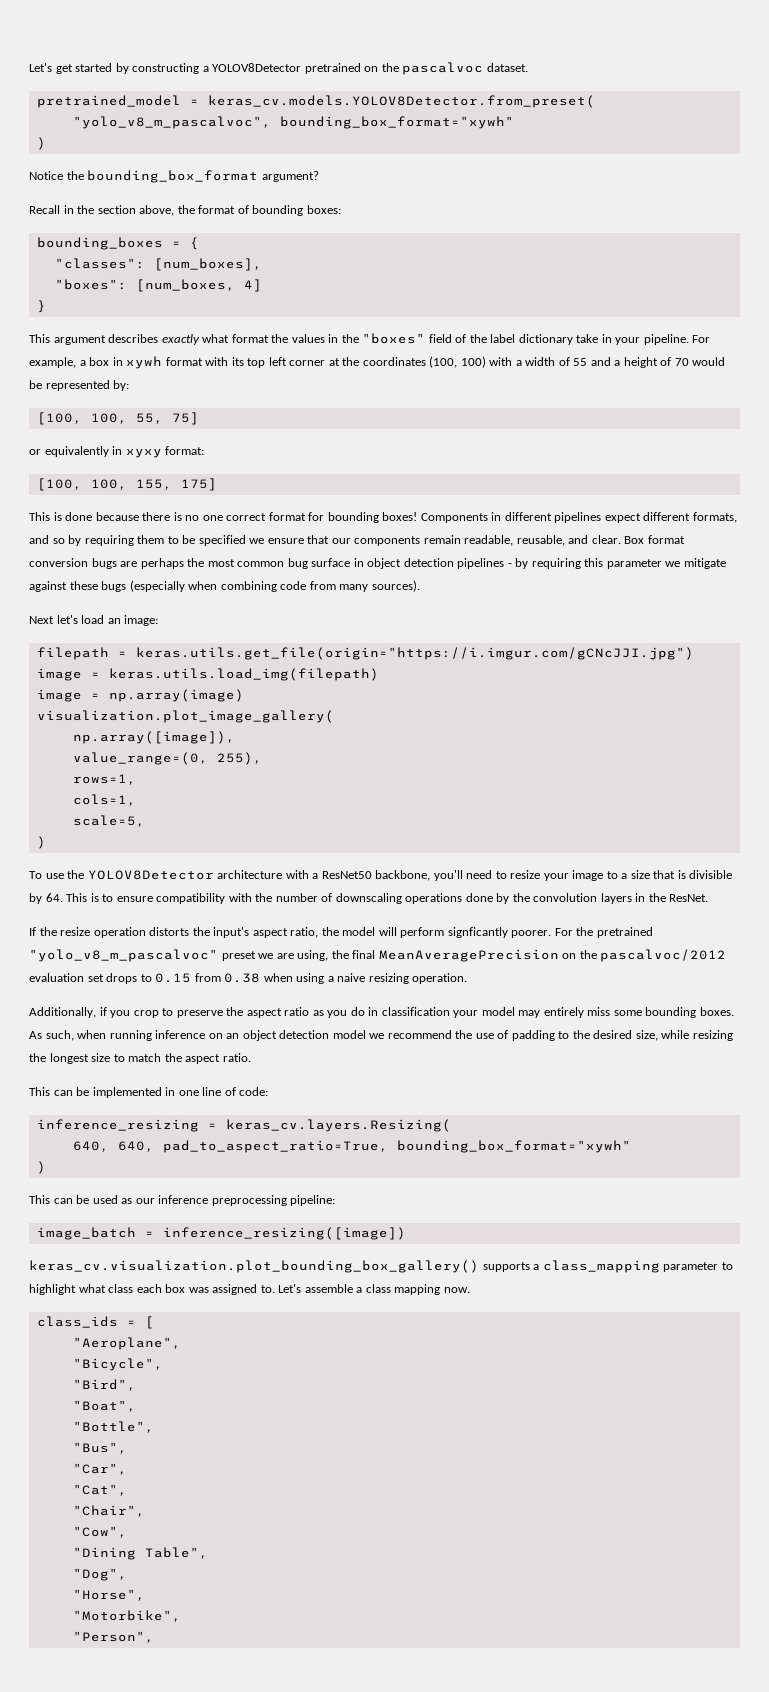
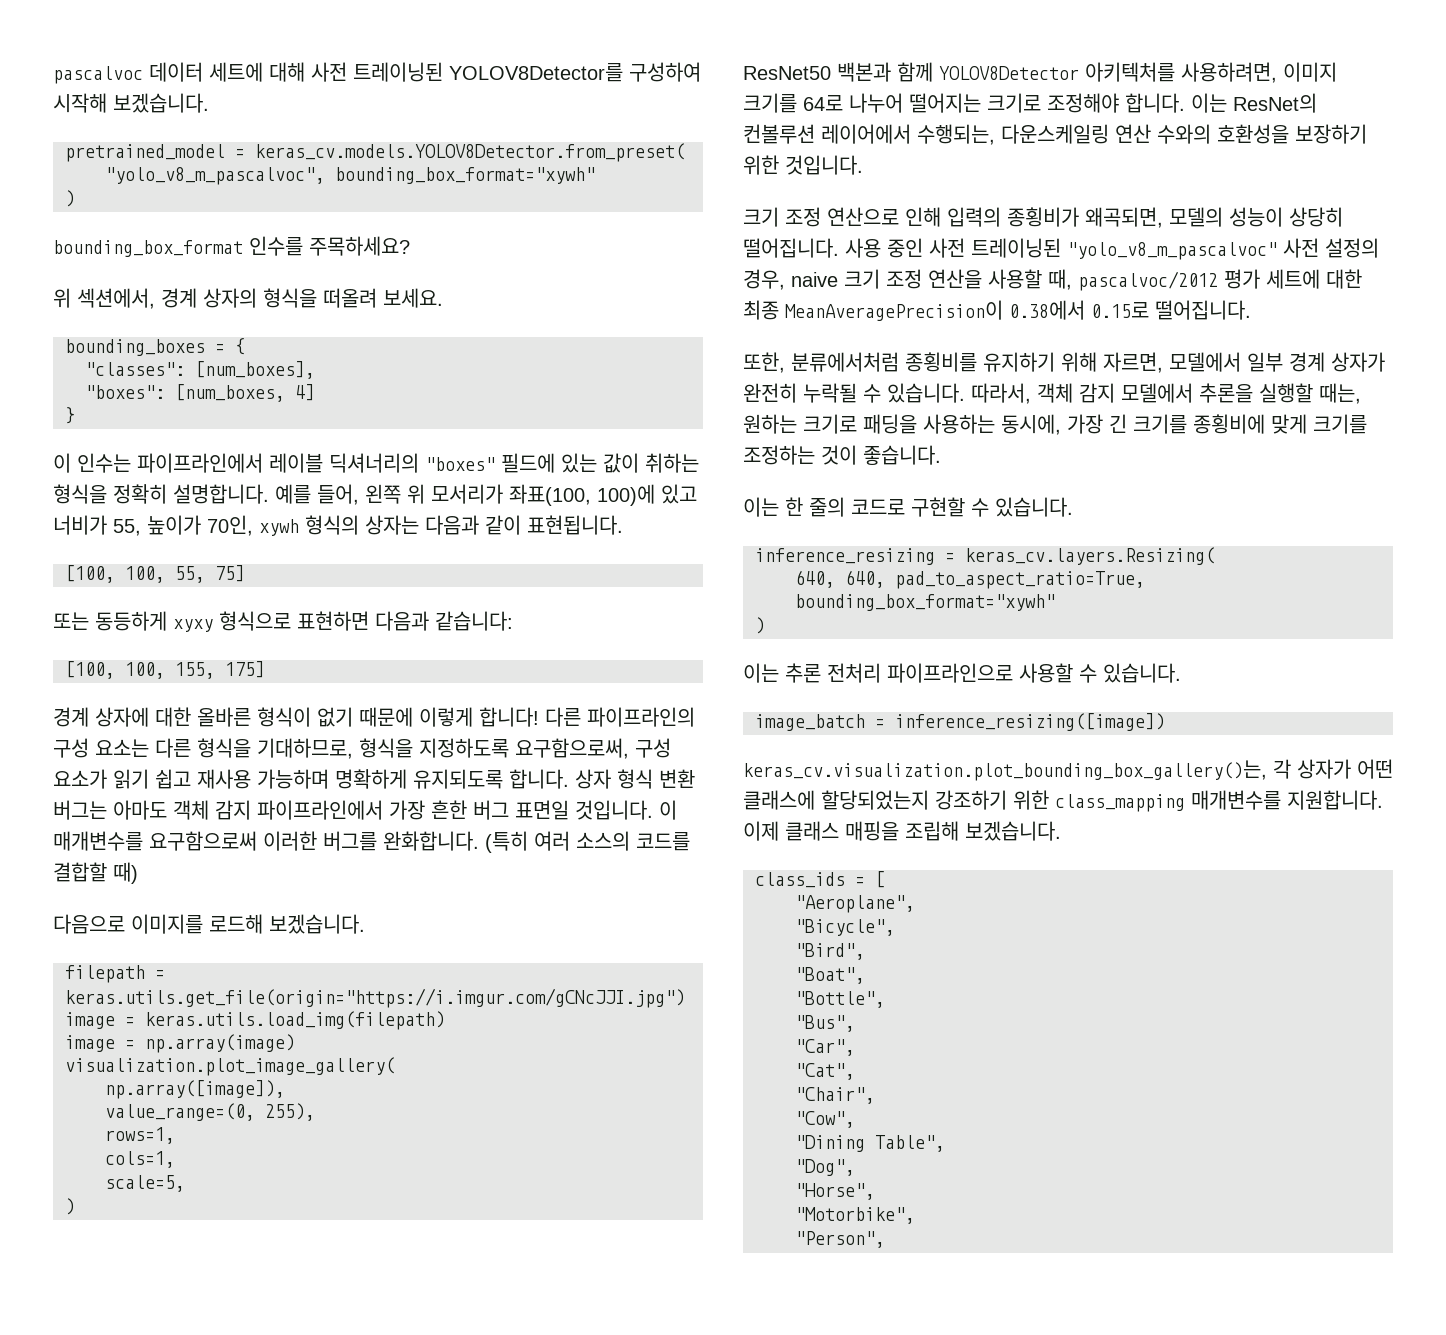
- Let's get started by constructing a YOLOV8Detector pretrained on the pascalvoc dataset.
+ pascalvoc 데이터 세트에 대해 사전 트레이닝된 YOLOV8Detector를 구성하여 시작해 보겠습니다.
- Notice the bounding_box_format argument?
- Recall in the section above, the format of bounding boxes:
+ bounding_box_format 인수를 주목하세요?
+ 위 섹션에서, 경계 상자의 형식을 떠올려 보세요.
- This argument describes exactly what format the values in the "boxes" field of the label dictionary take in your pipeline. For example, a box in xywh format with its top left corner at the coordinates (100, 100) with a width of 55 and a height of 70 would be represented by:
+ 이 인수는 파이프라인에서 레이블 딕셔너리의 "boxes" 필드에 있는 값이 취하는 형식을 정확히 설명합니다. 예를 들어, 왼쪽 위 모서리가 좌표(100, 100)에 있고 너비가 55, 높이가 70인, xywh 형식의 상자는 다음과 같이 표현됩니다.
  [100, 100, 55, 75]
- or equivalently in xyxy format:
+ 또는 동등하게 xyxy 형식으로 표현하면 다음과 같습니다:
  [100, 100, 155, 175]
- This is done because there is no one correct format for bounding boxes! Components in different pipelines expect different formats, and so by requiring them to be specified we ensure that our components remain readable, reusable, and clear. Box format conversion bugs are perhaps the most common bug surface in object detection pipelines - by requiring this parameter we mitigate against these bugs (especially when combining code from many sources).
- Next let's load an image:
+ 경계 상자에 대한 올바른 형식이 없기 때문에 이렇게 합니다! 다른 파이프라인의 구성 요소는 다른 형식을 기대하므로, 형식을 지정하도록 요구함으로써, 구성 요소가 읽기 쉽고 재사용 가능하며 명확하게 유지되도록 합니다. 상자 형식 변환 버그는 아마도 객체 감지 파이프라인에서 가장 흔한 버그 표면일 것입니다. 이 매개변수를 요구함으로써 이러한 버그를 완화합니다. (특히 여러 소스의 코드를 결합할 때)
+ 다음으로 이미지를 로드해 보겠습니다.
- To use the YOLOV8Detector architecture with a ResNet50 backbone, you'll need to resize your image to a size that is divisible by 64. This is to ensure compatibility with the number of downscaling operations done by the convolution layers in the ResNet.
- If the resize operation distorts the input's aspect ratio, the model will perform signficantly poorer. For the pretrained "yolo_v8_m_pascalvoc" preset we are using, the final MeanAveragePrecision on the pascalvoc/2012 evaluation set drops to 0.15 from 0.38 when using a naive resizing operation.
- Additionally, if you crop to preserve the aspect ratio as you do in classification your model may entirely miss some bounding boxes. As such, when running inference on an object detection model we recommend the use of padding to the desired size, while resizing the longest size to match the aspect ratio.
- This can be implemented in one line of code:
+ ResNet50 백본과 함께 YOLOV8Detector 아키텍처를 사용하려면, 이미지 크기를 64로 나누어 떨어지는 크기로 조정해야 합니다. 이는 ResNet의 컨볼루션 레이어에서 수행되는, 다운스케일링 연산 수와의 호환성을 보장하기 위한 것입니다.
+ 크기 조정 연산으로 인해 입력의 종횡비가 왜곡되면, 모델의 성능이 상당히 떨어집니다. 사용 중인 사전 트레이닝된 "yolo_v8_m_pascalvoc" 사전 설정의 경우, naive 크기 조정 연산을 사용할 때, pascalvoc/2012 평가 세트에 대한 최종 MeanAveragePrecision이 0.38에서 0.15로 떨어집니다.
+ 또한, 분류에서처럼 종횡비를 유지하기 위해 자르면, 모델에서 일부 경계 상자가 완전히 누락될 수 있습니다. 따라서, 객체 감지 모델에서 추론을 실행할 때는, 원하는 크기로 패딩을 사용하는 동시에, 가장 긴 크기를 종횡비에 맞게 크기를 조정하는 것이 좋습니다.
+ 이는 한 줄의 코드로 구현할 수 있습니다.
- This can be used as our inference preprocessing pipeline:
+ 이는 추론 전처리 파이프라인으로 사용할 수 있습니다.
  image_batch = inference_resizing([image])
- keras_cv.visualization.plot_bounding_box_gallery() supports a class_mapping parameter to highlight what class each box was assigned to. Let's assemble a class mapping now.
+ keras_cv.visualization.plot_bounding_box_gallery()는, 각 상자가 어떤 클래스에 할당되었는지 강조하기 위한 class_mapping 매개변수를 지원합니다. 이제 클래스 매핑을 조립해 보겠습니다.

